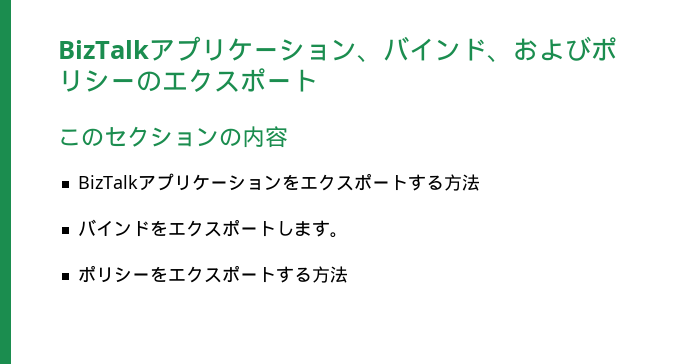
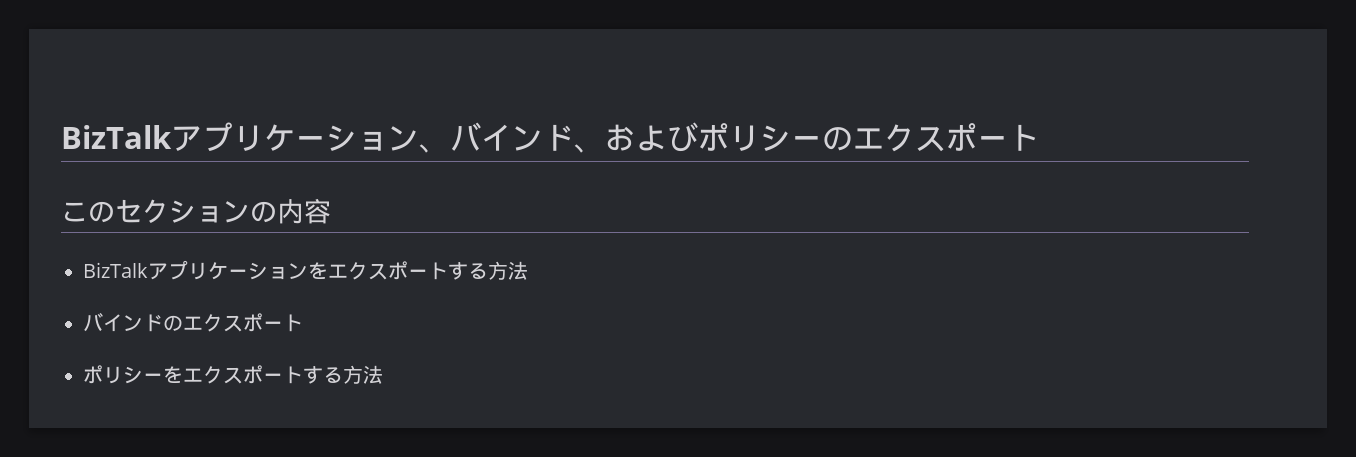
- バインドをエクスポートします。
+ バインドのエクスポート

